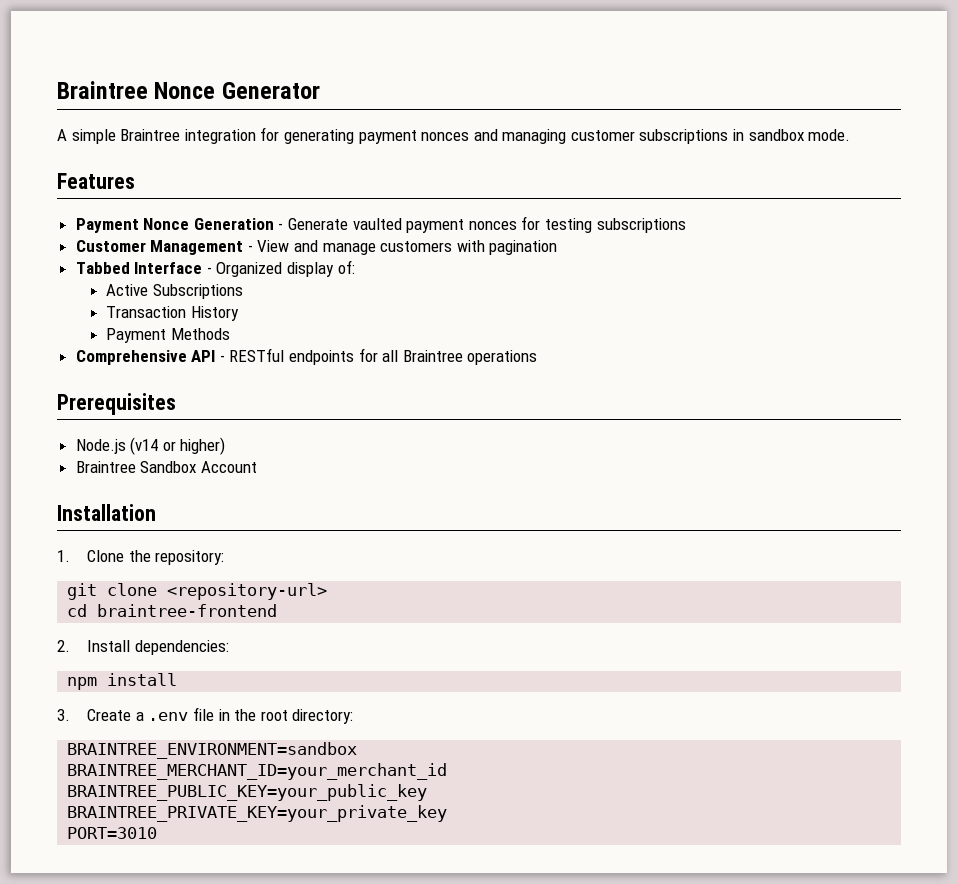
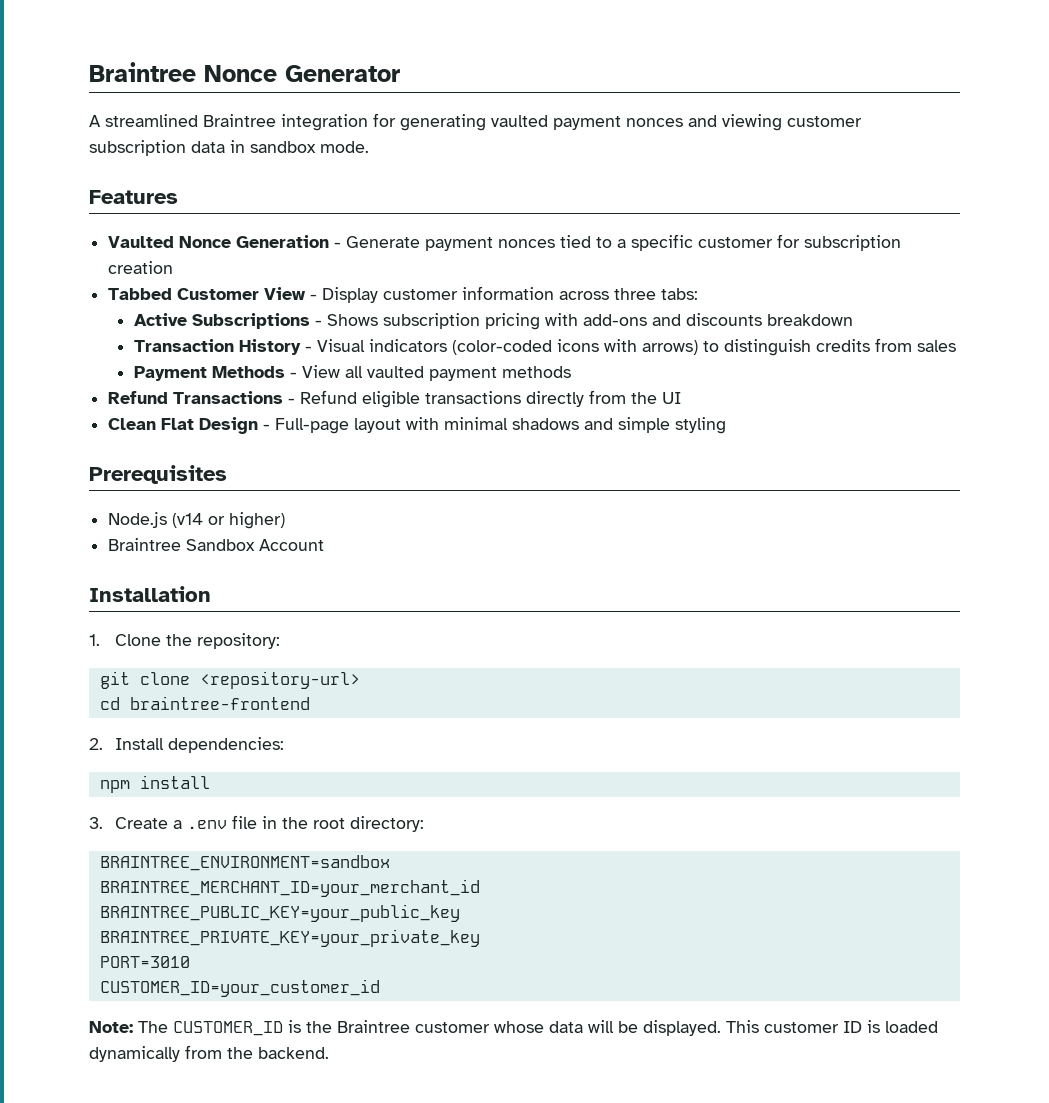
- A simple Braintree integration for generating payment nonces and managing customer subscriptions in sandbox mode.
+ A streamlined Braintree integration for generating vaulted payment nonces and viewing customer subscription data in sandbox mode.
- Payment Nonce Generation - Generate vaulted payment nonces for testing subscriptions
- Customer Management - View and manage customers with pagination
- Tabbed Interface - Organized display of:
- Active Subscriptions
- Transaction History
- Payment Methods
- Comprehensive API - RESTful endpoints for all Braintree operations
+ Vaulted Nonce Generation - Generate payment nonces tied to a specific customer for subscription creation
+ Tabbed Customer View - Display customer information across three tabs:
+ Active Subscriptions - Shows subscription pricing with add-ons and discounts breakdown
+ Transaction History - Visual indicators (color-coded icons with arrows) to distinguish credits from sales
+ Payment Methods - View all vaulted payment methods
+ Refund Transactions - Refund eligible transactions directly from the UI
+ Clean Flat Design - Full-page layout with minimal shadows and simple styling
+ CUSTOMER_ID=your_customer_id
+ Note: The CUSTOMER_ID is the Braintree customer whose data will be displayed. This customer ID is loaded dynamically from the backend.

